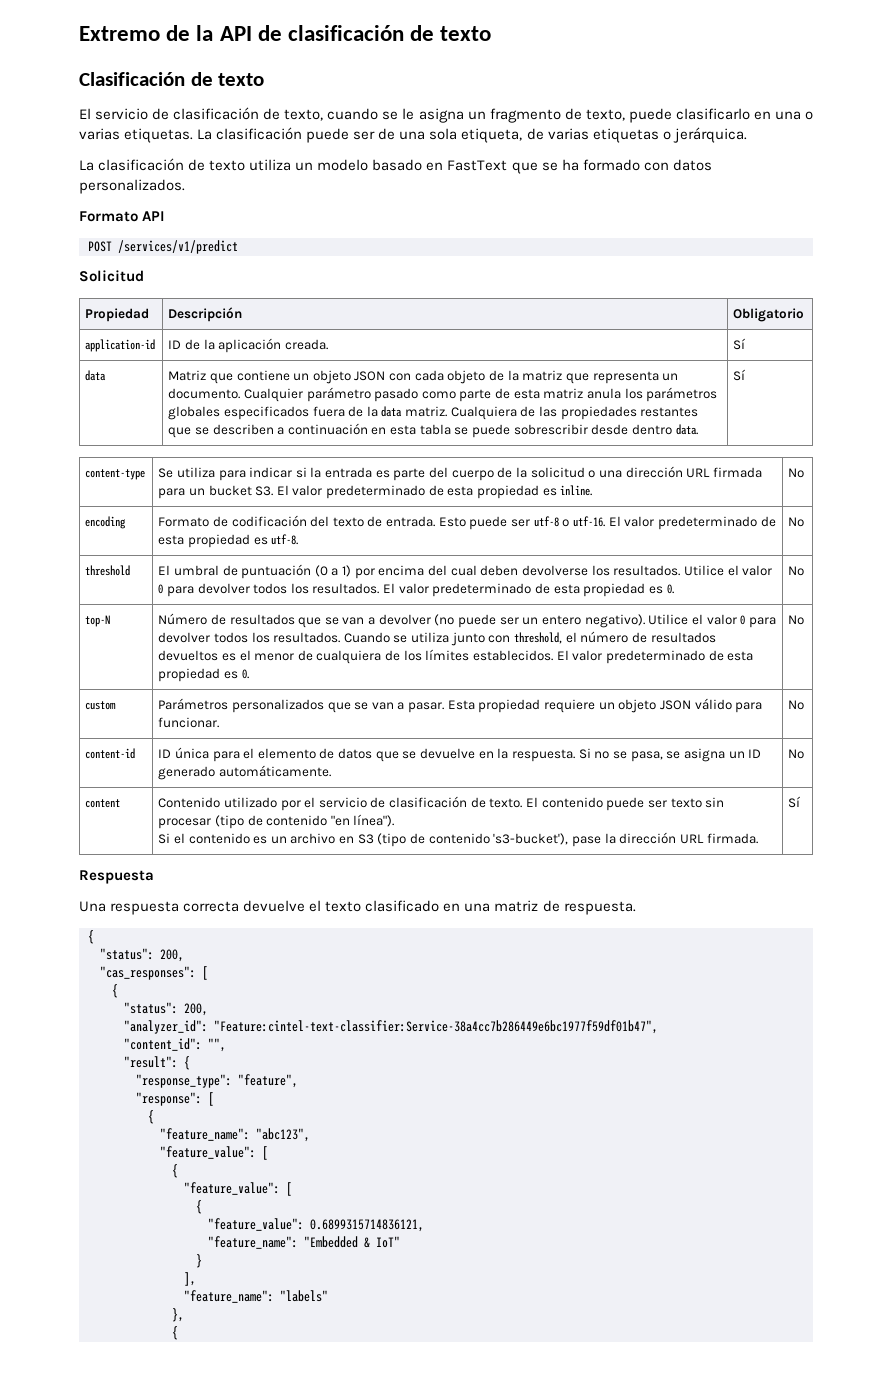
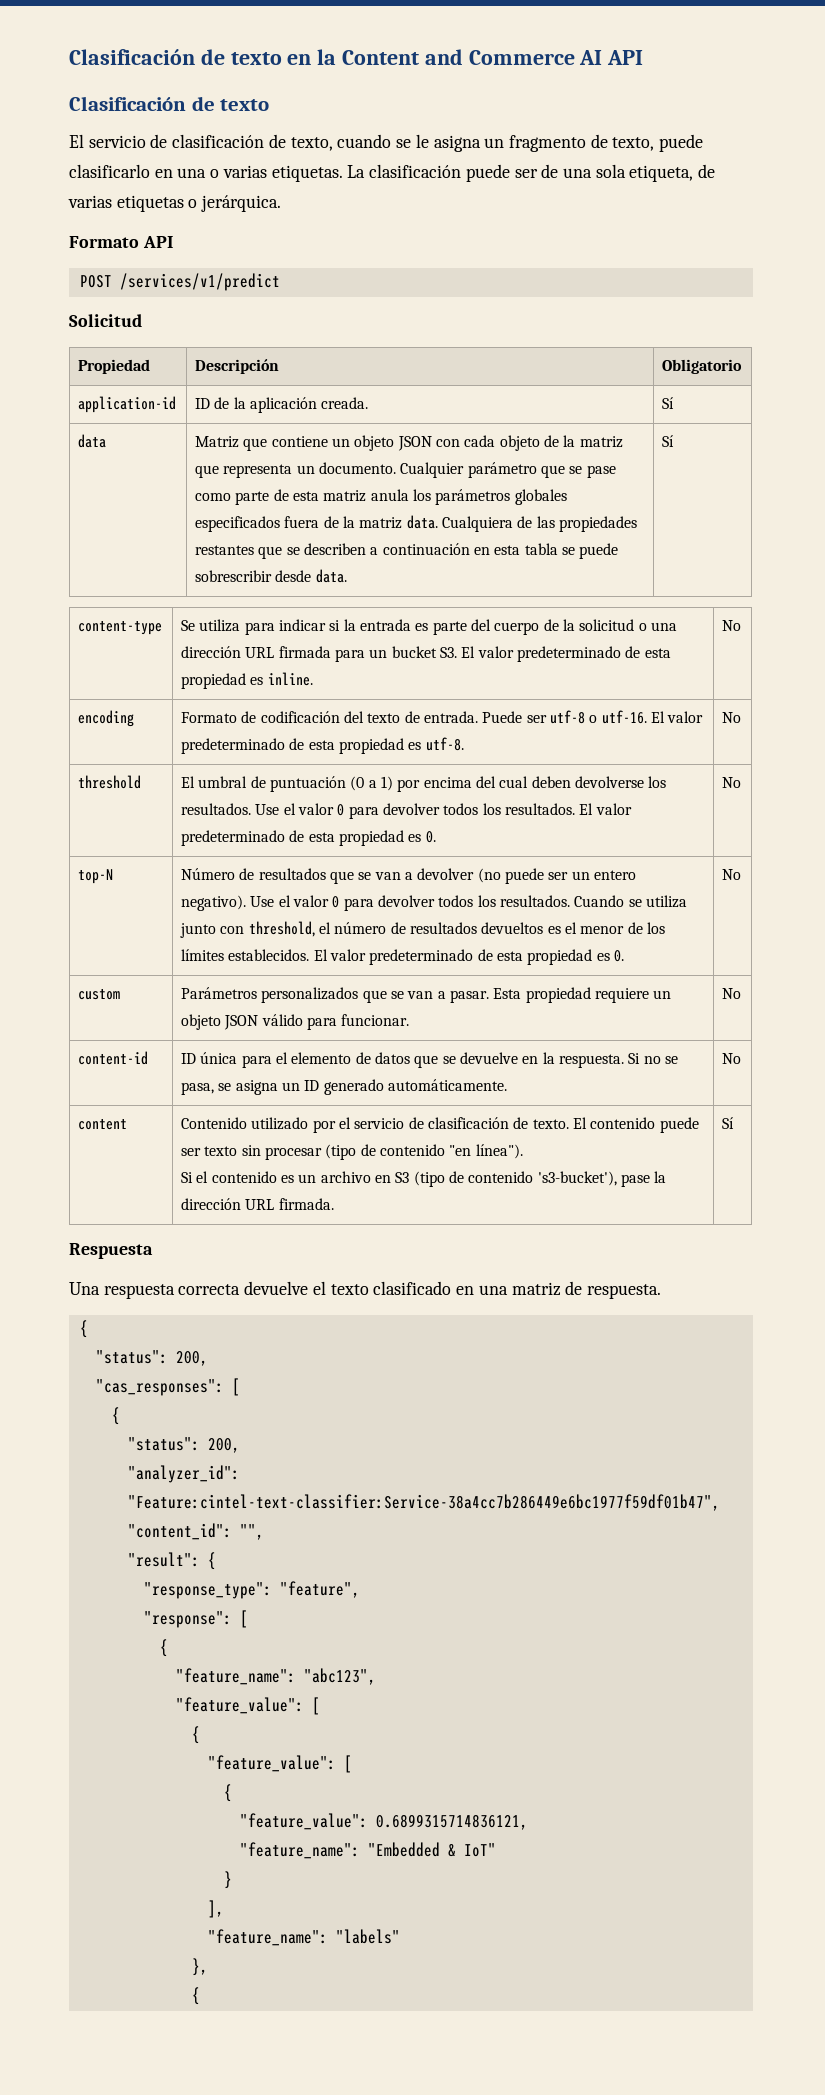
- Extremo de la API de clasificación de texto
+ Clasificación de texto en la Content and Commerce AI API
- La clasificación de texto utiliza un modelo basado en FastText que se ha formado con datos personalizados.
- Cualquier parámetro pasado como parte de esta matriz anula los parámetros globales especificados fuera de la data matriz.
+ Cualquier parámetro que se pase como parte de esta matriz anula los parámetros globales especificados fuera de la matriz data.
- Cualquiera de las propiedades restantes que se describen a continuación en esta tabla se puede sobrescribir desde dentro data.
+ Cualquiera de las propiedades restantes que se describen a continuación en esta tabla se puede sobrescribir desde data.
- encoding | Formato de codificación del texto de entrada. Esto puede ser utf-8 o utf-16. El valor predeterminado de esta propiedad es utf-8. | No
+ encoding | Formato de codificación del texto de entrada. Puede ser utf-8 o utf-16. El valor predeterminado de esta propiedad es utf-8. | No
- threshold | El umbral de puntuación (0 a 1) por encima del cual deben devolverse los resultados. Utilice el valor 0 para devolver todos los resultados. El valor predeterminado de esta propiedad es 0. | No
+ threshold | El umbral de puntuación (0 a 1) por encima del cual deben devolverse los resultados. Use el valor 0 para devolver todos los resultados. El valor predeterminado de esta propiedad es 0. | No
- Número de resultados que se van a devolver (no puede ser un entero negativo). Utilice el valor 0 para devolver todos los resultados.
+ Número de resultados que se van a devolver (no puede ser un entero negativo). Use el valor 0 para devolver todos los resultados.
- Cuando se utiliza junto con threshold, el número de resultados devueltos es el menor de cualquiera de los límites establecidos.
+ Cuando se utiliza junto con threshold, el número de resultados devueltos es el menor de los límites establecidos.

